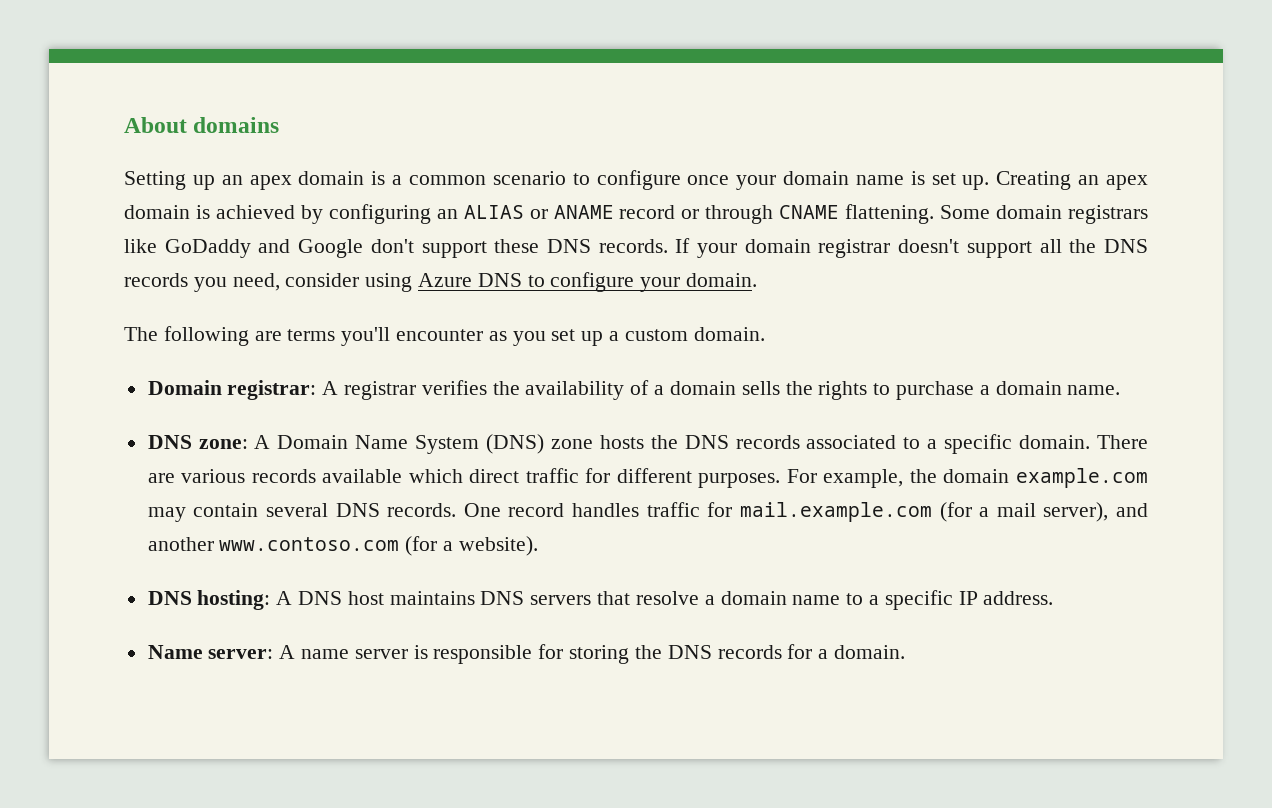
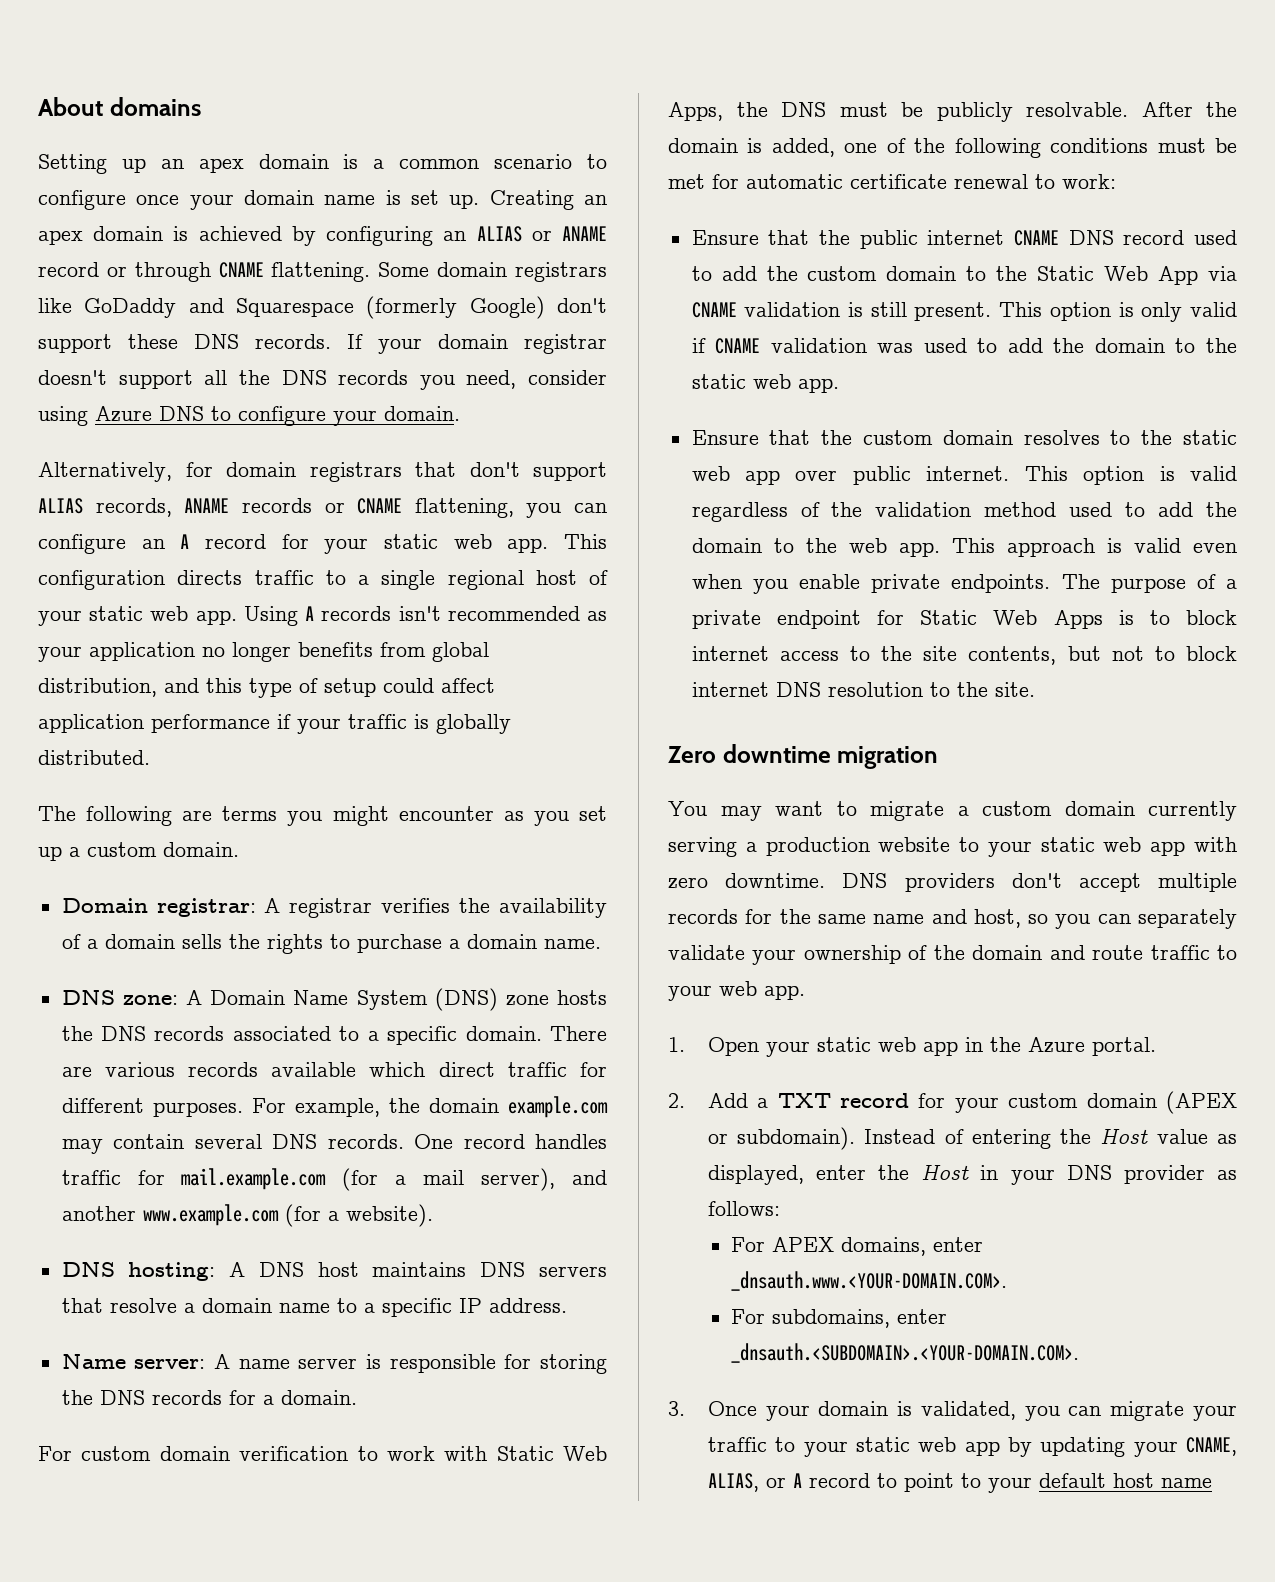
- Some domain registrars like GoDaddy and Google don't support these DNS records.
+ Some domain registrars like GoDaddy and Squarespace (formerly Google) don't support these DNS records.
+ Alternatively, for domain registrars that don't support ALIAS records, ANAME records or CNAME flattening, you can configure an A record for your static web app. This configuration directs traffic to a single regional host of your static web app. Using A records isn't recommended as your application no longer benefits from global distribution, and this type of setup could affect application performance if your traffic is globally distributed.
- The following are terms you'll encounter as you set up a custom domain.
+ The following are terms you might encounter as you set up a custom domain.
- One record handles traffic for mail.example.com (for a mail server), and another www.contoso.com (for a website).
+ One record handles traffic for mail.example.com (for a mail server), and another www.example.com (for a website).
+ For custom domain verification to work with Static Web Apps, the DNS must be publicly resolvable. After the domain is added, one of the following conditions must be met for automatic certificate renewal to work:
+ Ensure that the public internet CNAME DNS record used to add the custom domain to the Static Web App via CNAME validation is still present. This option is only valid if CNAME validation was used to add the domain to the static web app.
+ Ensure that the custom domain resolves to the static web app over public internet. This option is valid regardless of the validation method used to add the domain to the web app. This approach is valid even when you enable private endpoints. The purpose of a private endpoint for Static Web Apps is to block internet access to the site contents, but not to block internet DNS resolution to the site.
+ Zero downtime migration
+ You may want to migrate a custom domain currently serving a production website to your static web app with zero downtime. DNS providers don't accept multiple records for the same name and host, so you can separately validate your ownership of the domain and route traffic to your web app.
+ 1. Open your static web app in the Azure portal.
+ 2. Add a TXT record for your custom domain (APEX or subdomain). Instead of entering the Host value as displayed, enter the Host in your DNS provider as follows:
+ For APEX domains, enter _dnsauth.www.<YOUR-DOMAIN.COM>.
+ For subdomains, enter _dnsauth.<SUBDOMAIN>.<YOUR-DOMAIN.COM>.
+ 3. Once your domain is validated, you can migrate your traffic to your static web app by updating your CNAME, ALIAS, or A record to point to your default host name

